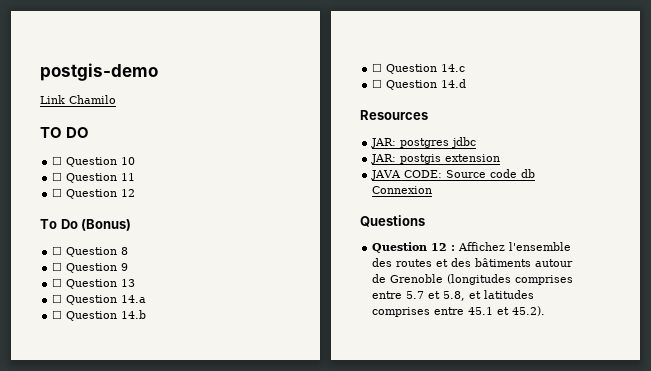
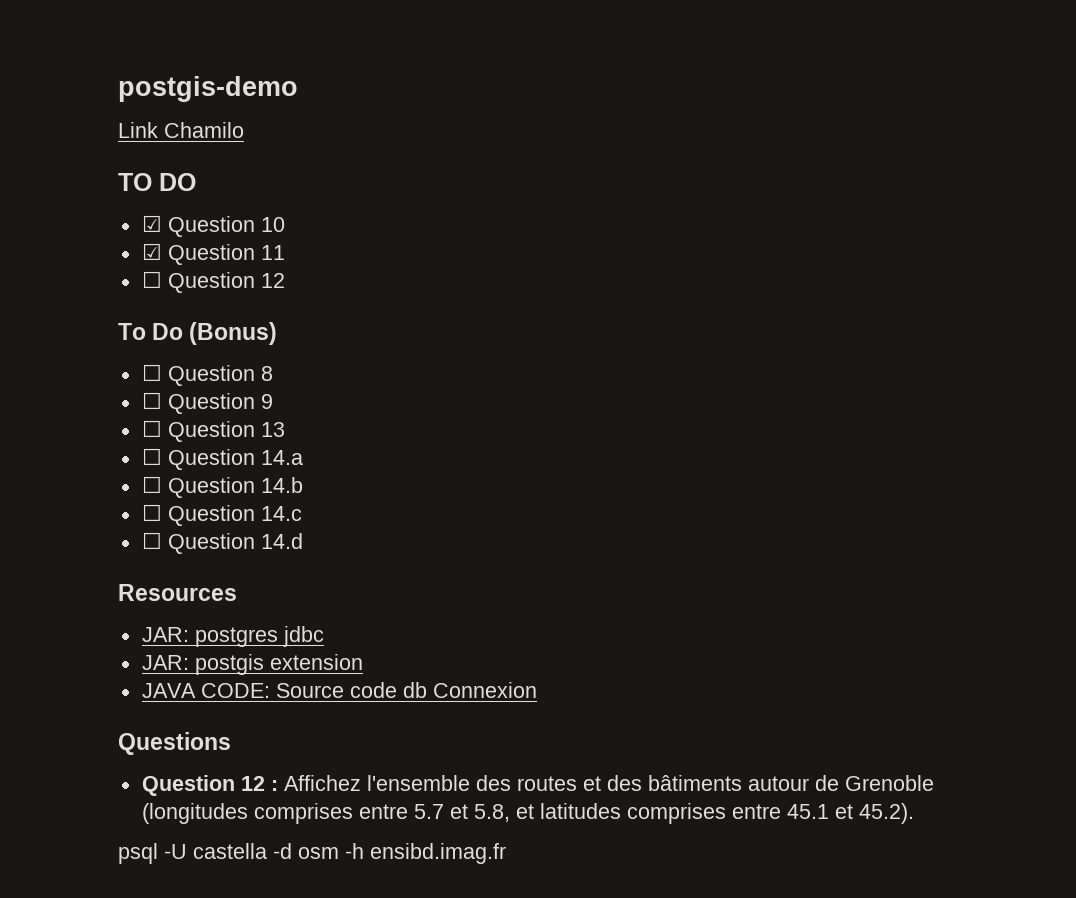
- ☐ Question 10
+ ☑ Question 10
- ☐ Question 11
+ ☑ Question 11
+ psql -U castella -d osm -h ensibd.imag.fr

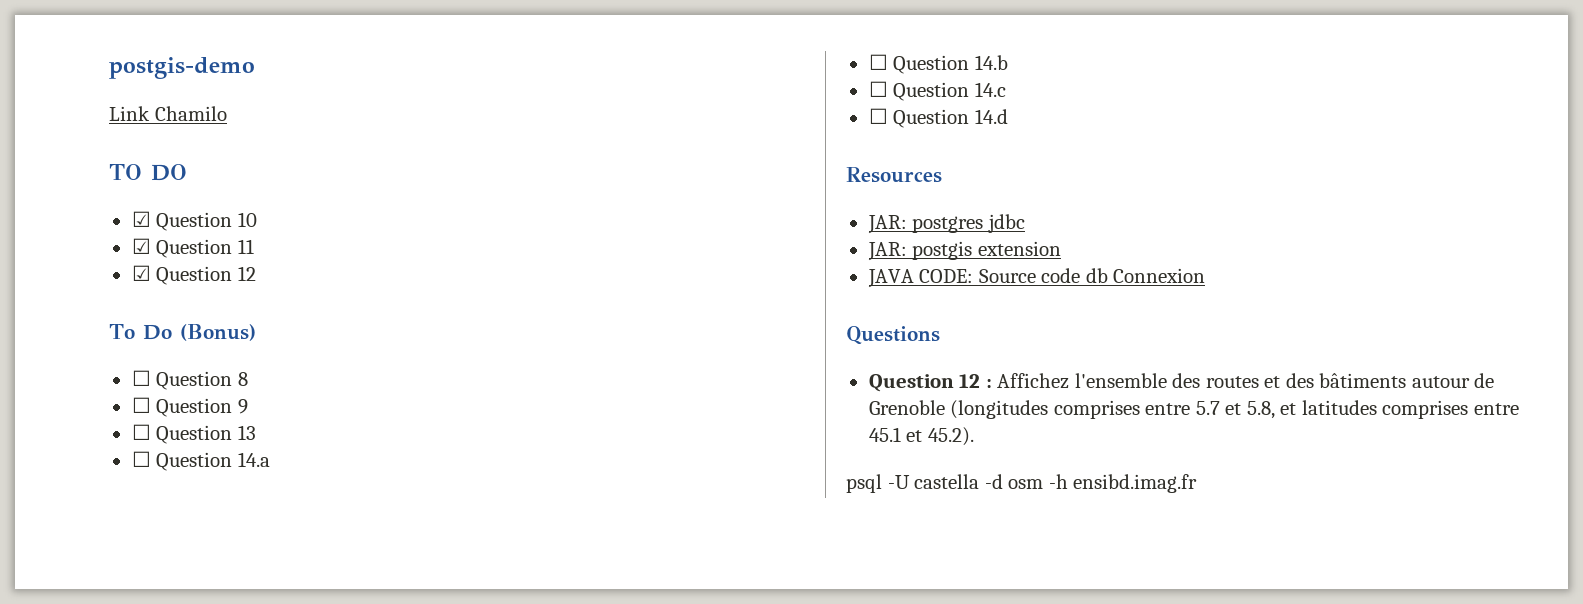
- ☐ Question 12
+ ☑ Question 12

